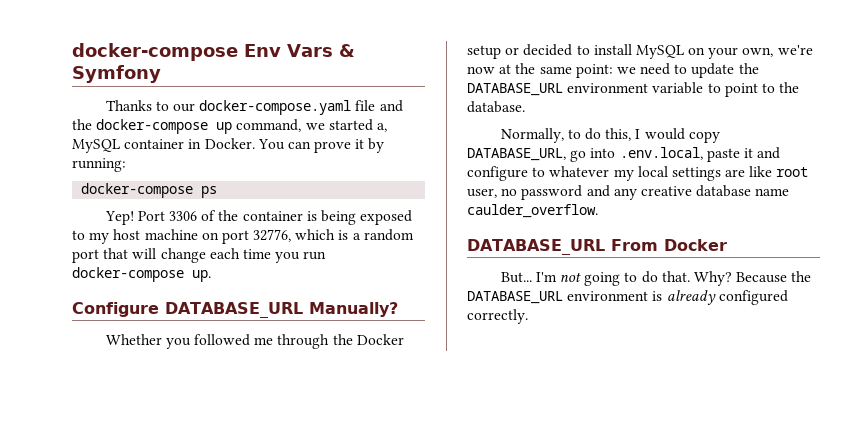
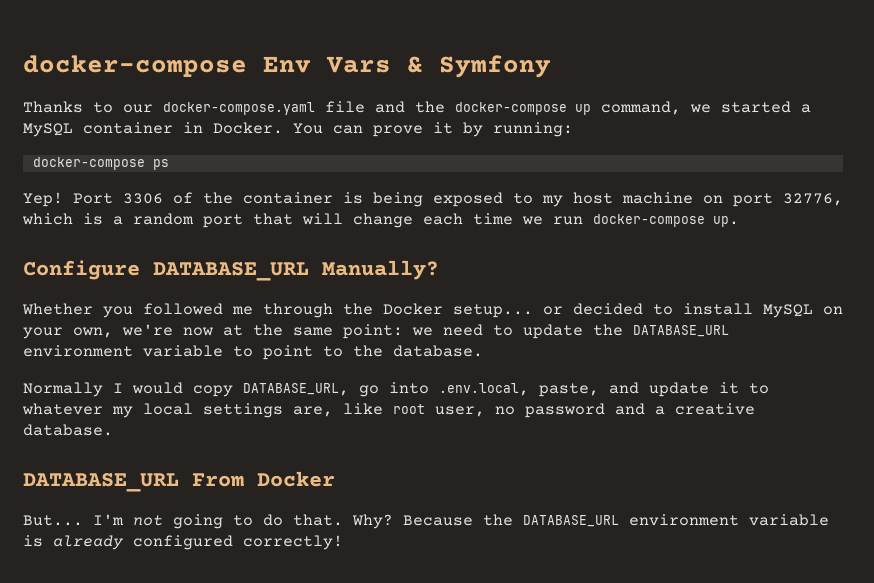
- Thanks to our docker-compose.yaml file and the docker-compose up command, we started a, MySQL container in Docker.
+ Thanks to our docker-compose.yaml file and the docker-compose up command, we started a MySQL container in Docker.
- Port 3306 of the container is being exposed to my host machine on port 32776, which is a random port that will change each time you run docker-compose up.
+ Port 3306 of the container is being exposed to my host machine on port 32776, which is a random port that will change each time we run docker-compose up.
- Whether you followed me through the Docker setup or decided to install MySQL on your own, we're now at the same point: we need to update the DATABASE_URL environment variable to point to the database.
+ Whether you followed me through the Docker setup... or decided to install MySQL on your own, we're now at the same point: we need to update the DATABASE_URL environment variable to point to the database.
- Normally, to do this, I would copy DATABASE_URL, go into .env.local, paste it and configure to whatever my local settings are like root user, no password and any creative database name caulder_overflow.
+ Normally I would copy DATABASE_URL, go into .env.local, paste, and update it to whatever my local settings are, like root user, no password and a creative database.
- Because the DATABASE_URL environment is already configured correctly.
+ Because the DATABASE_URL environment variable is already configured correctly!

